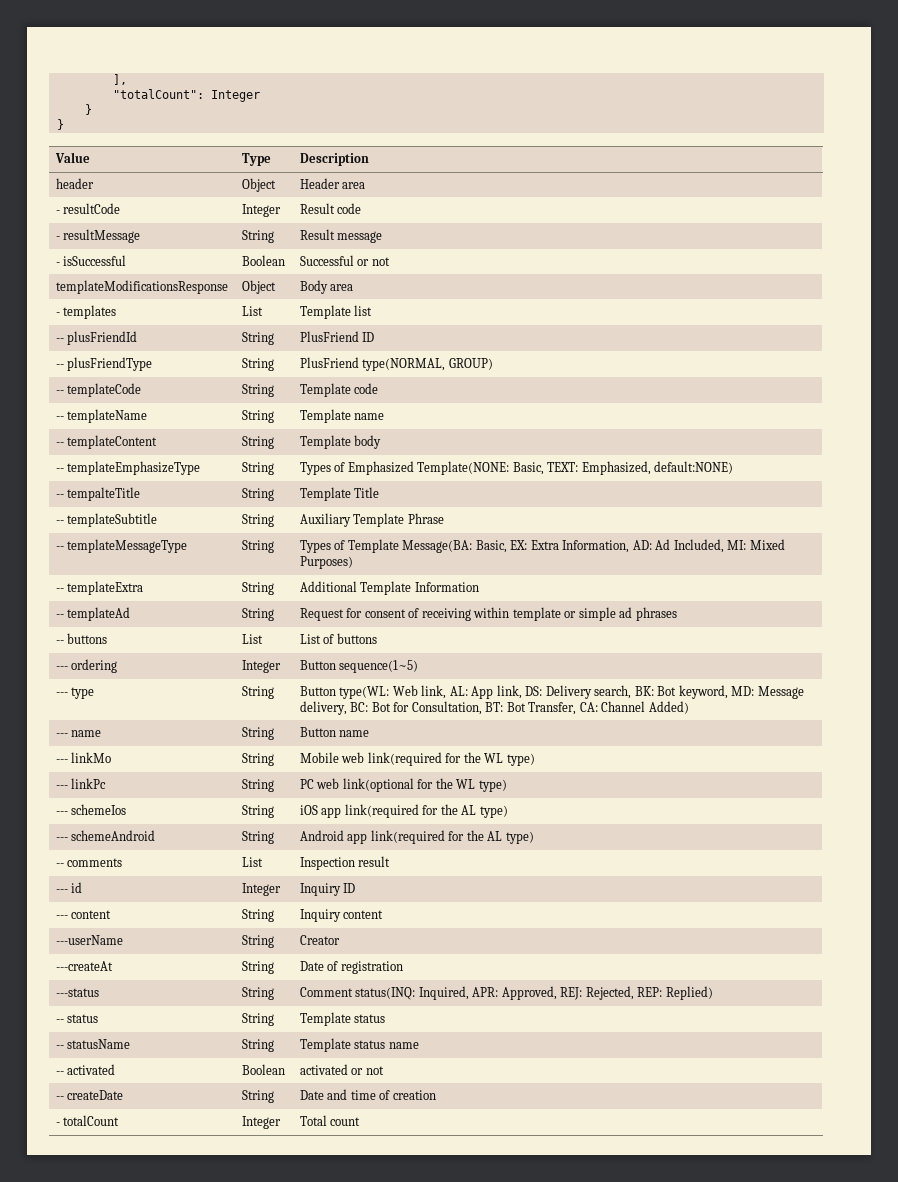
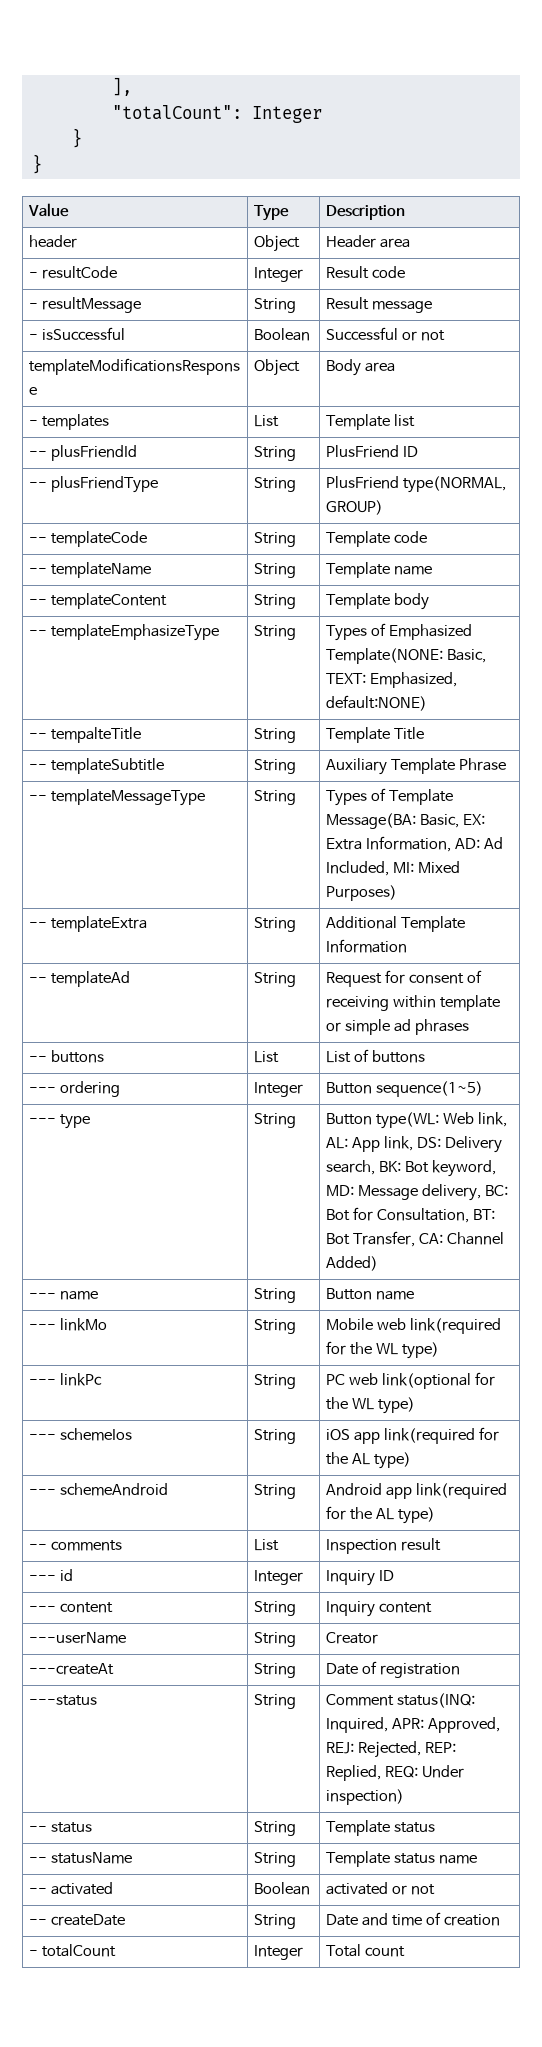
- ---status | String | Comment status(INQ: Inquired, APR: Approved, REJ: Rejected, REP: Replied)
+ ---status | String | Comment status(INQ: Inquired, APR: Approved, REJ: Rejected, REP: Replied, REQ: Under inspection)

